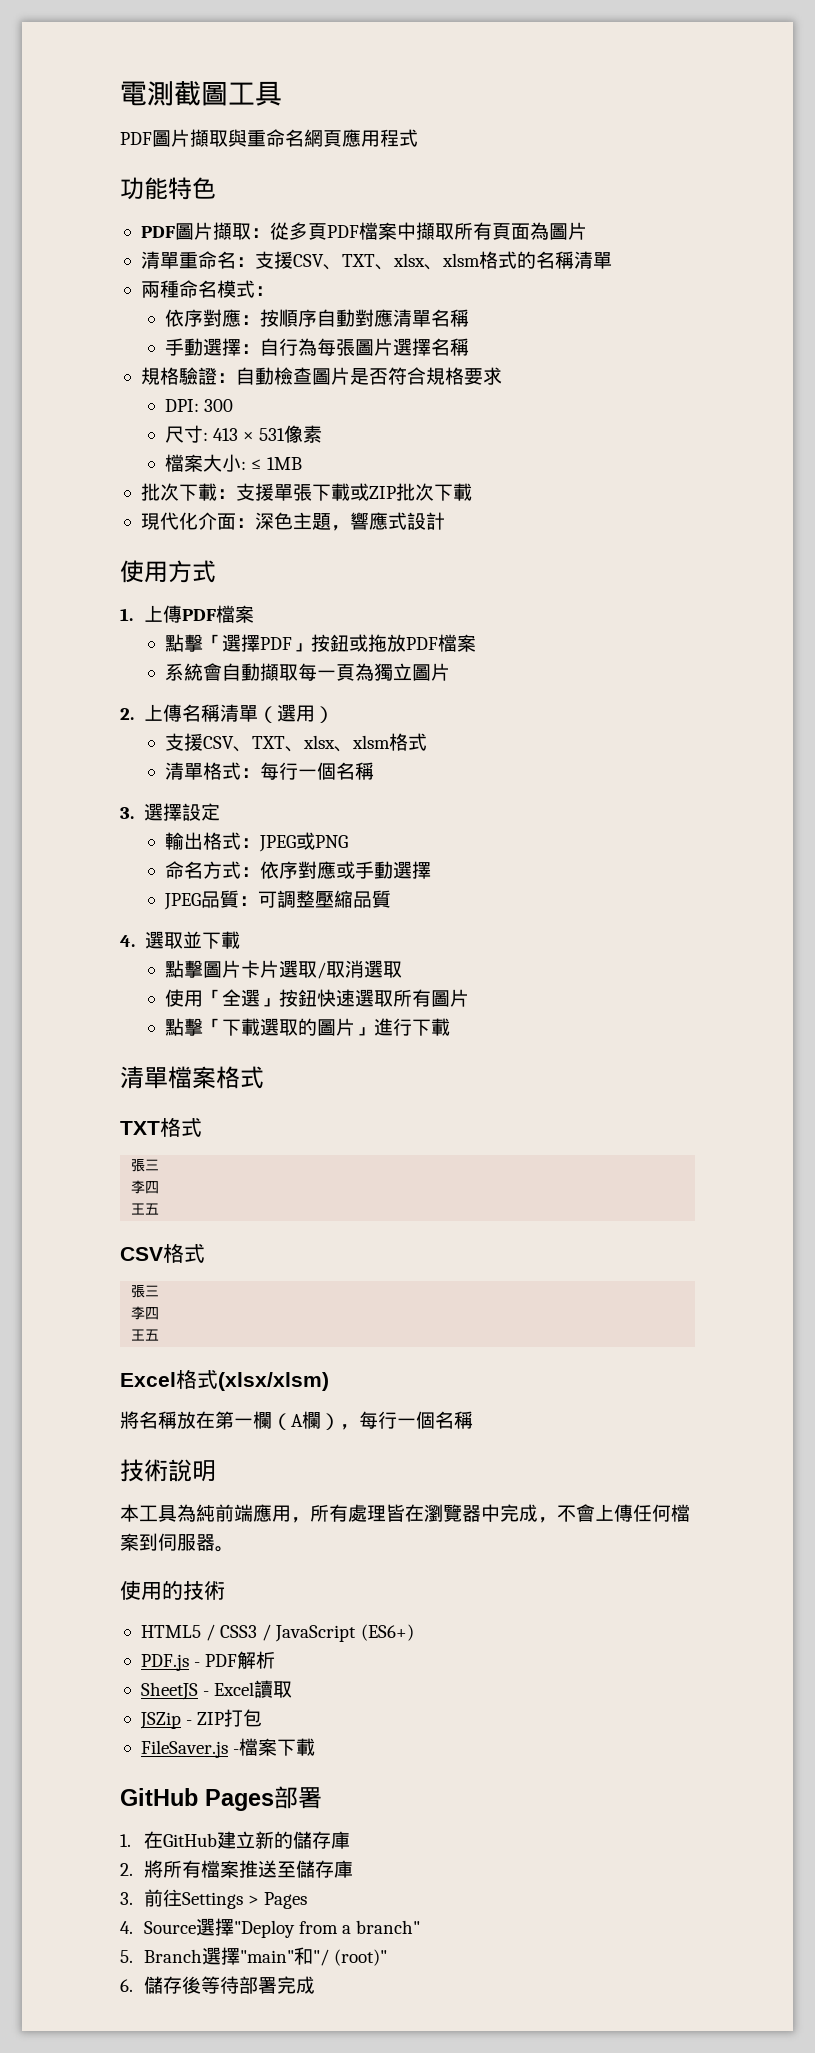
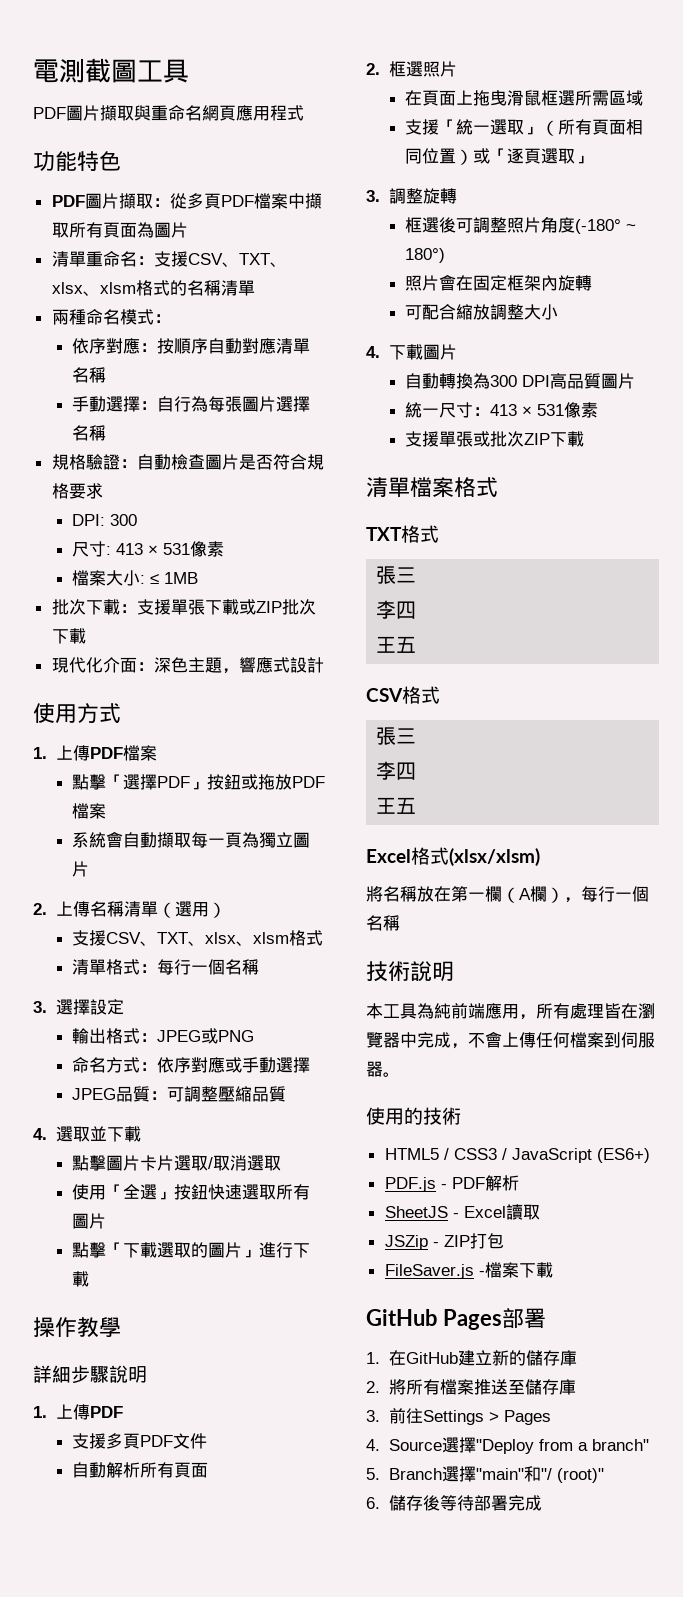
+ 操作教學
+ 詳細步驟說明
+ 1.上傳PDF
+ 支援多頁PDF文件
+ 自動解析所有頁面
+ 2.框選照片
+ 在頁面上拖曳滑鼠框選所需區域
+ 支援「統一選取」（所有頁面相同位置）或「逐頁選取」
+ 3.調整旋轉
+ 框選後可調整照片角度(-180° ~ 180°)
+ 照片會在固定框架內旋轉
+ 可配合縮放調整大小
+ 4.下載圖片
+ 自動轉換為300 DPI高品質圖片
+ 統一尺寸：413 × 531像素
+ 支援單張或批次ZIP下載

